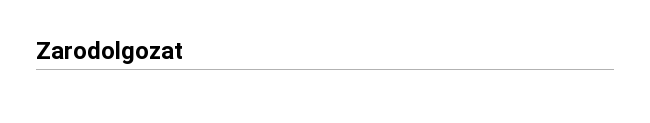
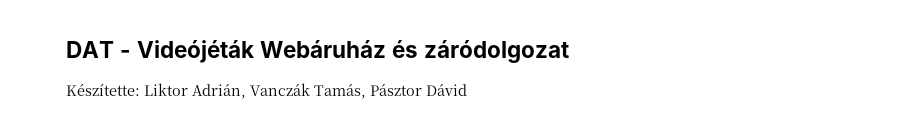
- Zarodolgozat
+ DAT - Videójéták Webáruház és záródolgozat
+ Készítette: Liktor Adrián, Vanczák Tamás, Pásztor Dávid

